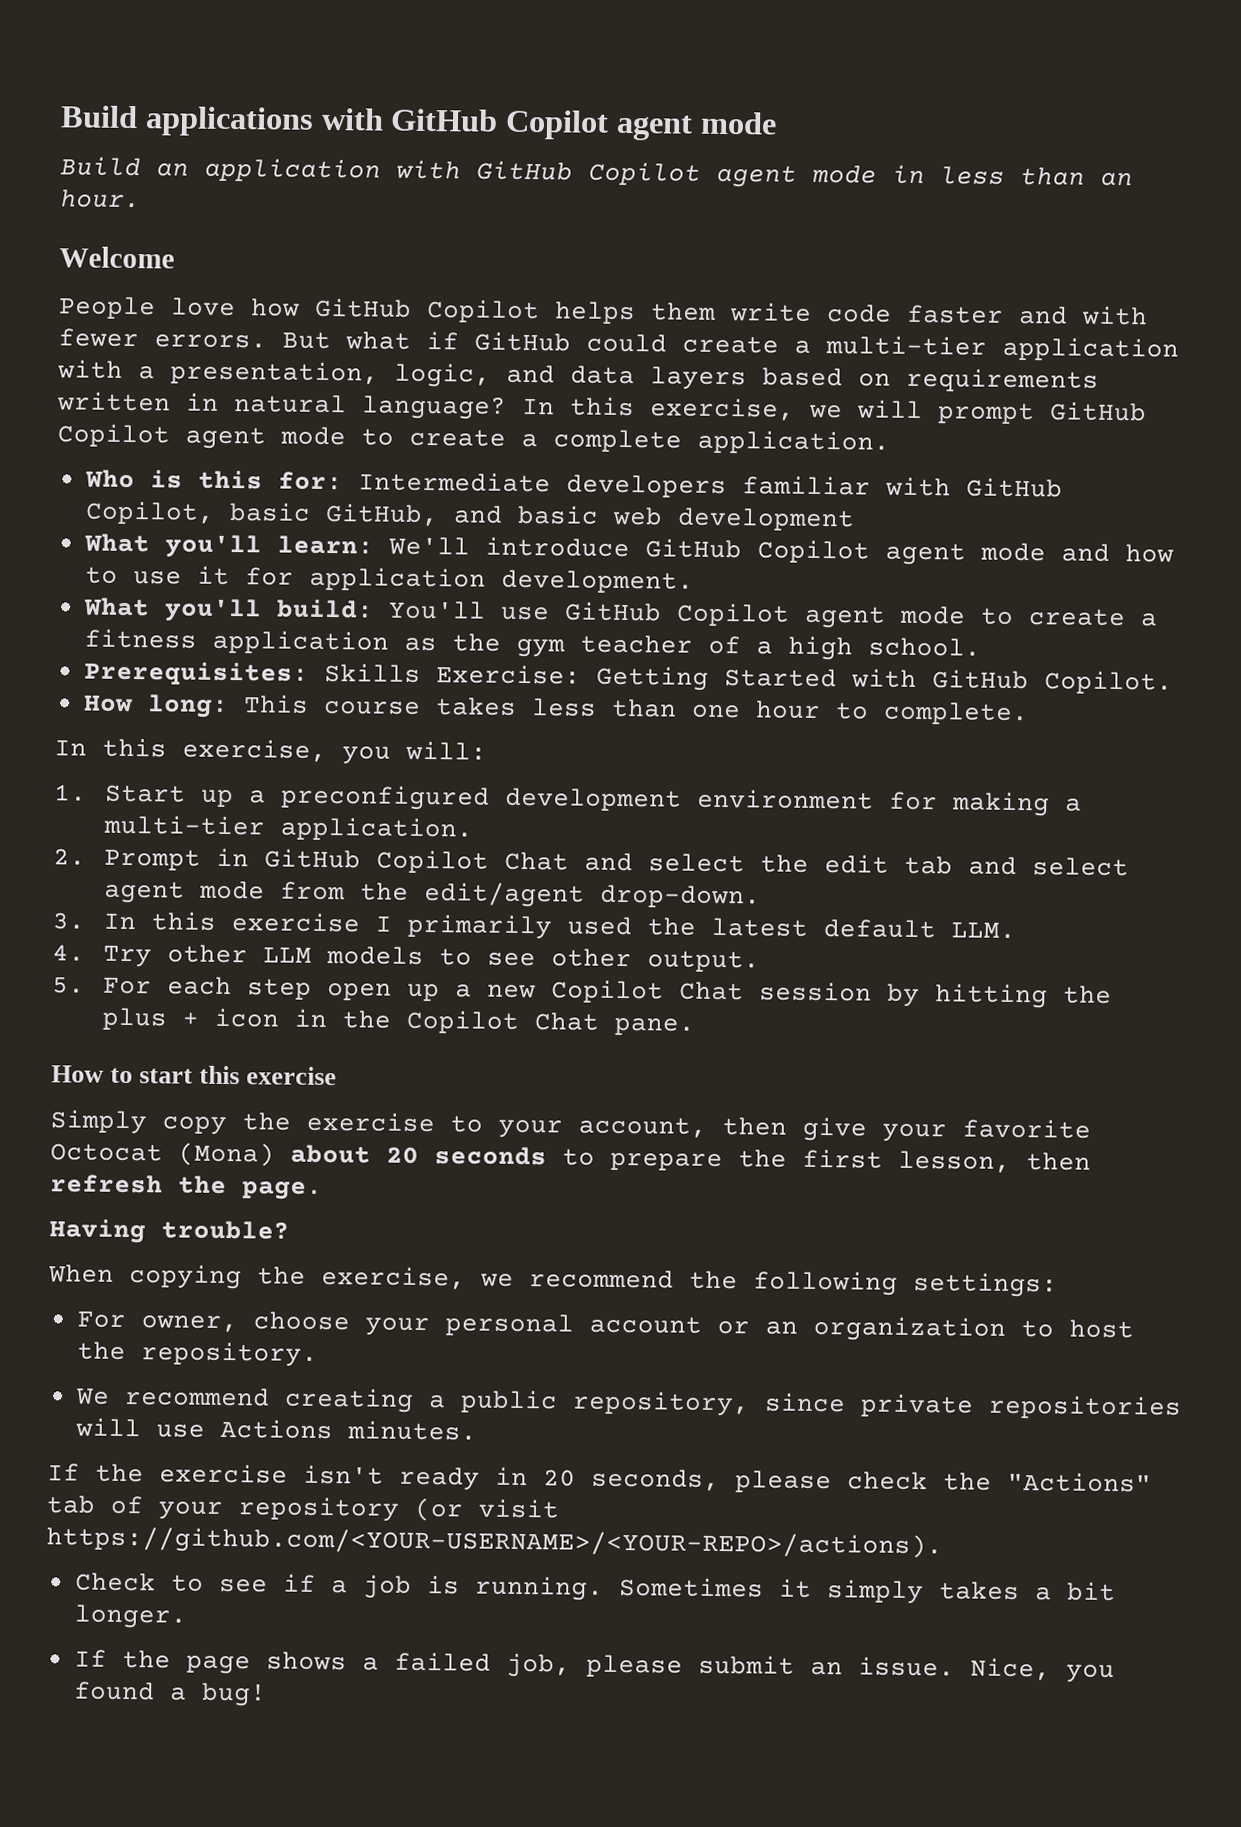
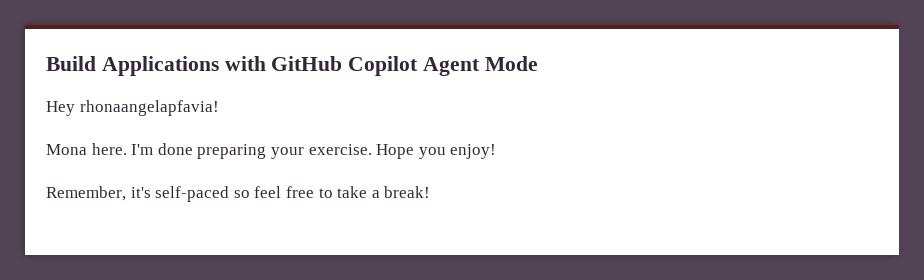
- Build applications with GitHub Copilot agent mode
- Build an application with GitHub Copilot agent mode in less than an hour.
- Welcome
- People love how GitHub Copilot helps them write code faster and with fewer errors. But what if GitHub could create a multi-tier application with a presentation, logic, and data layers based on requirements written in natural language? In this exercise, we will prompt GitHub Copilot agent mode to create a complete application.
- Who is this for: Intermediate developers familiar with GitHub Copilot, basic GitHub, and basic web development
- What you'll learn: We'll introduce GitHub Copilot agent mode and how to use it for application development.
- What you'll build: You'll use GitHub Copilot agent mode to create a fitness application as the gym teacher of a high school.
- Prerequisites: Skills Exercise: Getting Started with GitHub Copilot.
- How long: This course takes less than one hour to complete.
- In this exercise, you will:
- 1. Start up a preconfigured development environment for making a multi-tier application.
- 2. Prompt in GitHub Copilot Chat and select the edit tab and select agent mode from the edit/agent drop-down.
- 3. In this exercise I primarily used the latest default LLM.
- 4. Try other LLM models to see other output.
- 5. For each step open up a new Copilot Chat session by hitting the plus + icon in the Copilot Chat pane.
- How to start this exercise
- Simply copy the exercise to your account, then give your favorite Octocat (Mona) about 20 seconds to prepare the first lesson, then refresh the page.
- Having trouble?
- When copying the exercise, we recommend the following settings:
- For owner, choose your personal account or an organization to host the repository.
- We recommend creating a public repository, since private repositories will use Actions minutes.
- If the exercise isn't ready in 20 seconds, please check the "Actions" tab of your repository (or visit https://github.com/<YOUR-USERNAME>/<YOUR-REPO>/actions).
- Check to see if a job is running. Sometimes it simply takes a bit longer.
- If the page shows a failed job, please submit an issue. Nice, you found a bug!
+ Build Applications with GitHub Copilot Agent Mode
+ Hey rhonaangelapfavia!
+ Mona here. I'm done preparing your exercise. Hope you enjoy!
+ Remember, it's self-paced so feel free to take a break!

